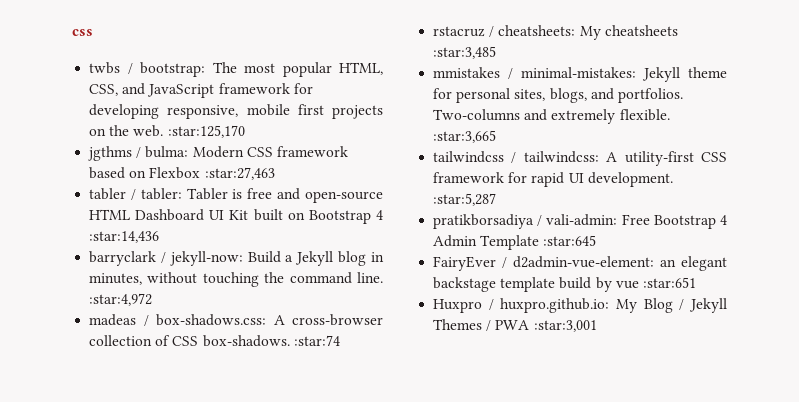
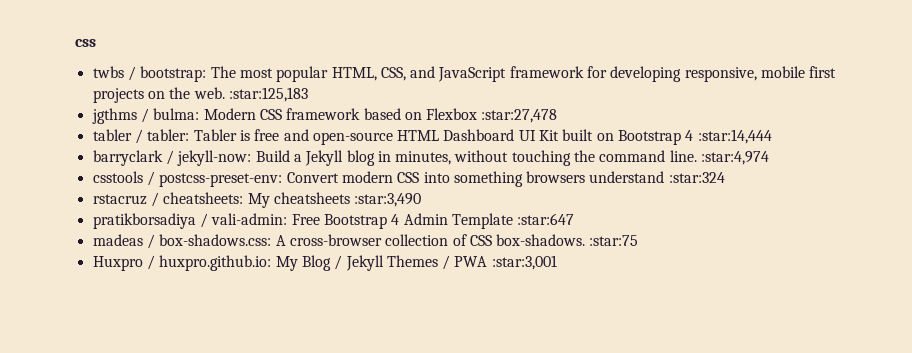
- twbs / bootstrap: The most popular HTML, CSS, and JavaScript framework for developing responsive, mobile first projects on the web. :star:125,170
+ twbs / bootstrap: The most popular HTML, CSS, and JavaScript framework for developing responsive, mobile first projects on the web. :star:125,183
- jgthms / bulma: Modern CSS framework based on Flexbox :star:27,463
+ jgthms / bulma: Modern CSS framework based on Flexbox :star:27,478
- tabler / tabler: Tabler is free and open-source HTML Dashboard UI Kit built on Bootstrap 4 :star:14,436
+ tabler / tabler: Tabler is free and open-source HTML Dashboard UI Kit built on Bootstrap 4 :star:14,444
- barryclark / jekyll-now: Build a Jekyll blog in minutes, without touching the command line. :star:4,972
+ barryclark / jekyll-now: Build a Jekyll blog in minutes, without touching the command line. :star:4,974
+ csstools / postcss-preset-env: Convert modern CSS into something browsers understand :star:324
+ rstacruz / cheatsheets: My cheatsheets :star:3,490
+ pratikborsadiya / vali-admin: Free Bootstrap 4 Admin Template :star:647
- madeas / box-shadows.css: A cross-browser collection of CSS box-shadows. :star:74
- rstacruz / cheatsheets: My cheatsheets :star:3,485
- mmistakes / minimal-mistakes: Jekyll theme for personal sites, blogs, and portfolios. Two-columns and extremely flexible. :star:3,665
- tailwindcss / tailwindcss: A utility-first CSS framework for rapid UI development. :star:5,287
- pratikborsadiya / vali-admin: Free Bootstrap 4 Admin Template :star:645
- FairyEver / d2admin-vue-element: an elegant backstage template build by vue :star:651
+ madeas / box-shadows.css: A cross-browser collection of CSS box-shadows. :star:75

